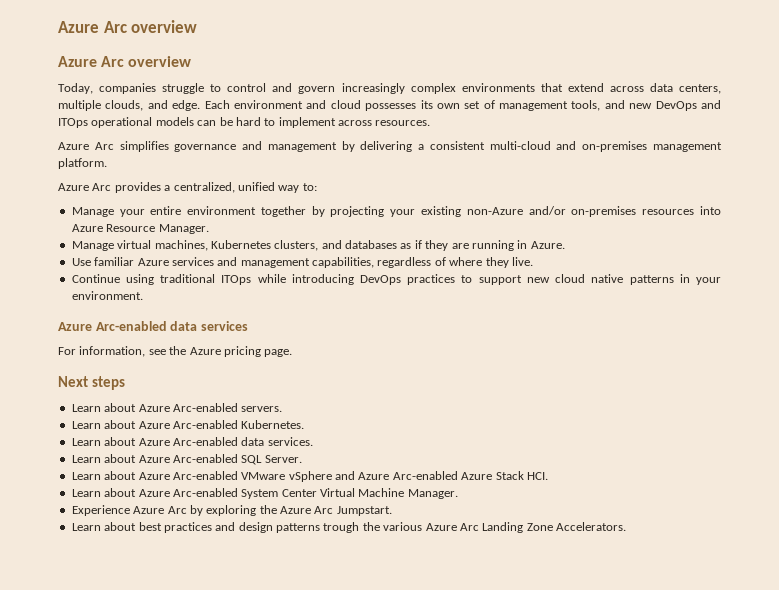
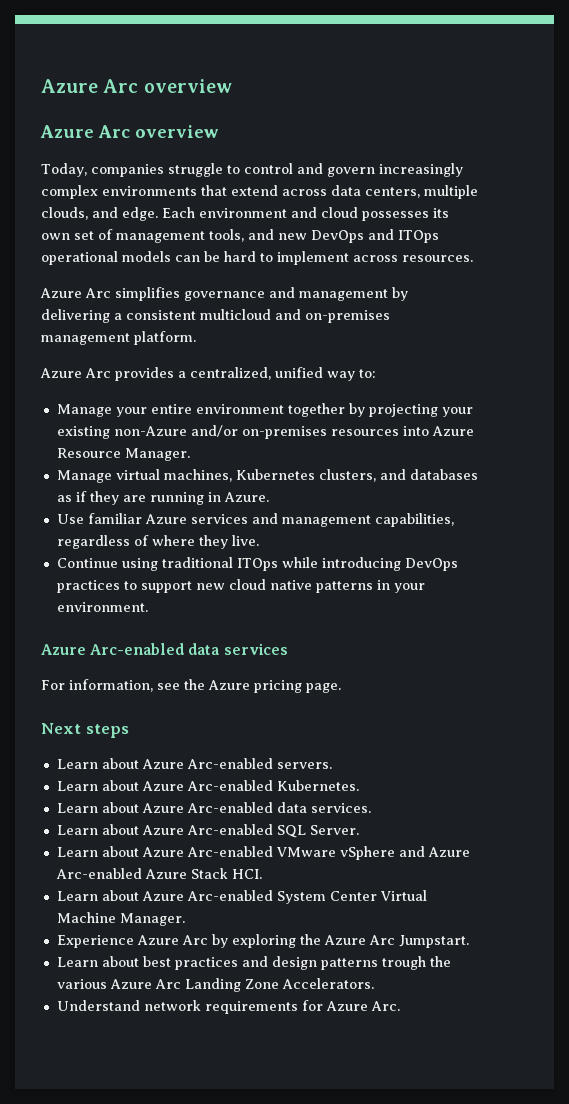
- Azure Arc simplifies governance and management by delivering a consistent multi-cloud and on-premises management platform.
+ Azure Arc simplifies governance and management by delivering a consistent multicloud and on-premises management platform.
+ Understand network requirements for Azure Arc.

